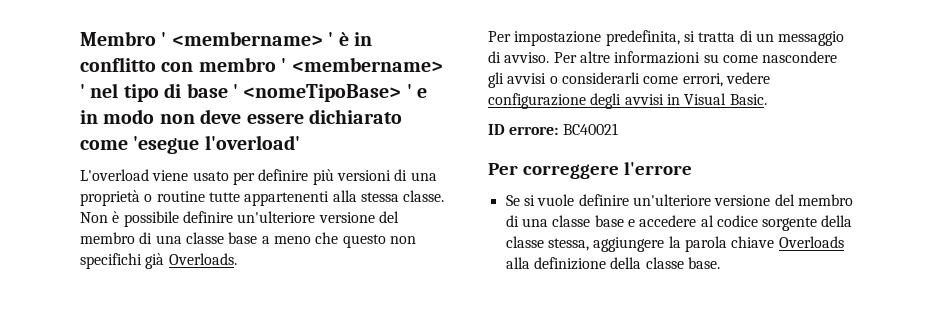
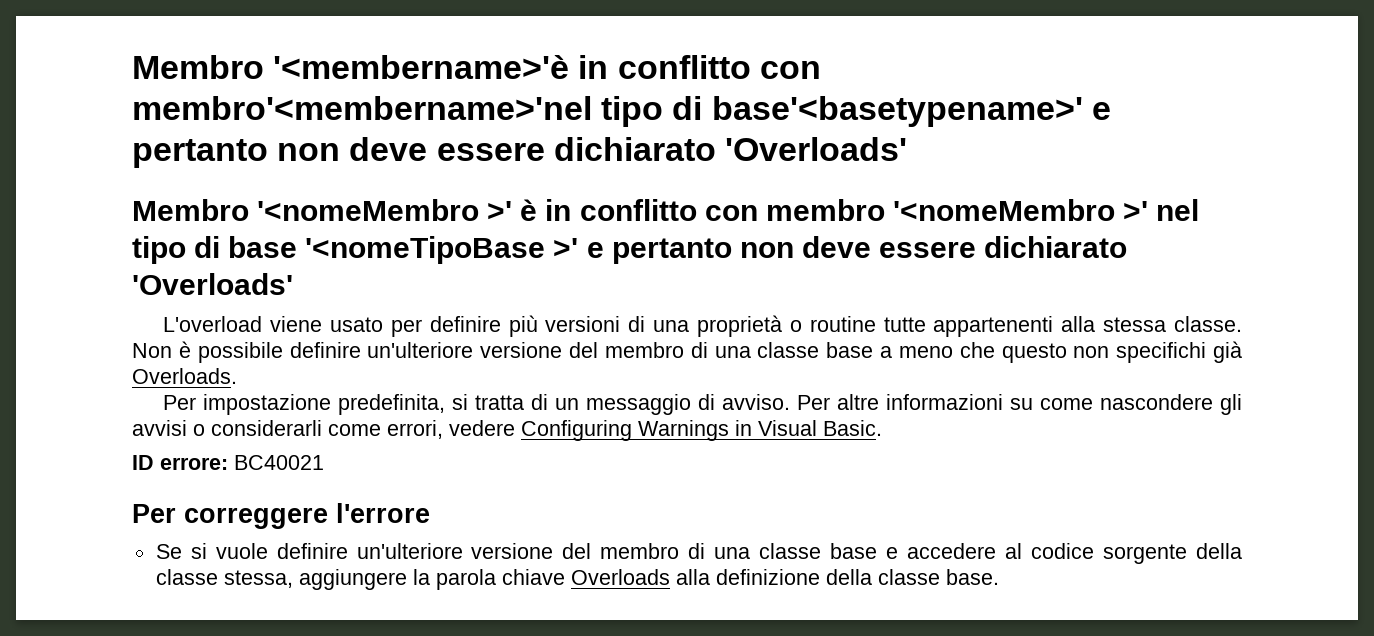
- Membro ' <membername> ' è in conflitto con membro ' <membername> ' nel tipo di base ' <nomeTipoBase> ' e in modo non deve essere dichiarato come 'esegue l'overload'
+ Membro '<membername>'è in conflitto con membro'<membername>'nel tipo di base'<basetypename>' e pertanto non deve essere dichiarato 'Overloads'
+ Membro '<nomeMembro >' è in conflitto con membro '<nomeMembro >' nel tipo di base '<nomeTipoBase >' e pertanto non deve essere dichiarato 'Overloads'
- Per altre informazioni su come nascondere gli avvisi o considerarli come errori, vedere configurazione degli avvisi in Visual Basic.
+ Per altre informazioni su come nascondere gli avvisi o considerarli come errori, vedere Configuring Warnings in Visual Basic.

